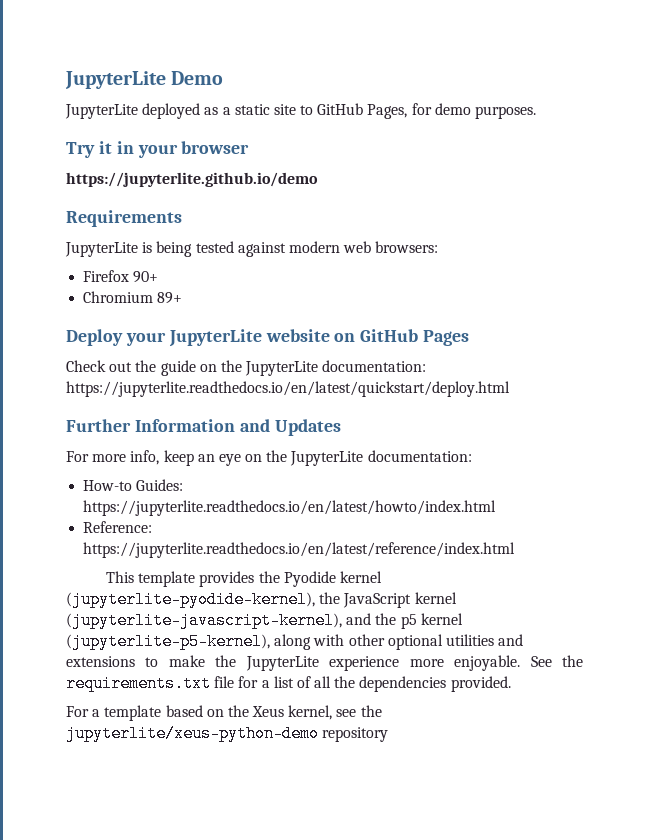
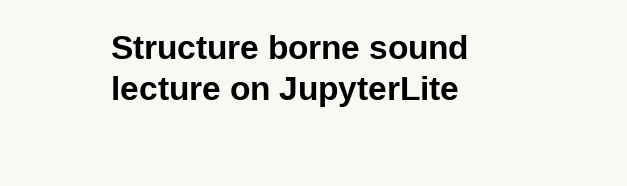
- JupyterLite Demo
- JupyterLite deployed as a static site to GitHub Pages, for demo purposes.
- Try it in your browser
- https://jupyterlite.github.io/demo
- Requirements
- JupyterLite is being tested against modern web browsers:
- Firefox 90+
- Chromium 89+
- Deploy your JupyterLite website on GitHub Pages
- Check out the guide on the JupyterLite documentation: https://jupyterlite.readthedocs.io/en/latest/quickstart/deploy.html
- Further Information and Updates
- For more info, keep an eye on the JupyterLite documentation:
- How-to Guides: https://jupyterlite.readthedocs.io/en/latest/howto/index.html
- Reference: https://jupyterlite.readthedocs.io/en/latest/reference/index.html
- This template provides the Pyodide kernel (jupyterlite-pyodide-kernel), the JavaScript kernel (jupyterlite-javascript-kernel), and the p5 kernel (jupyterlite-p5-kernel), along with other optional utilities and extensions to make the JupyterLite experience more enjoyable. See the requirements.txt file for a list of all the dependencies provided.
- For a template based on the Xeus kernel, see the jupyterlite/xeus-python-demo repository
+ Structure borne sound lecture on JupyterLite

